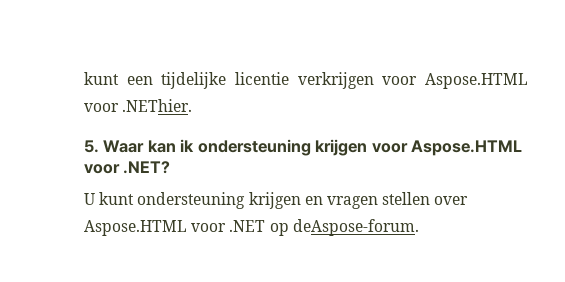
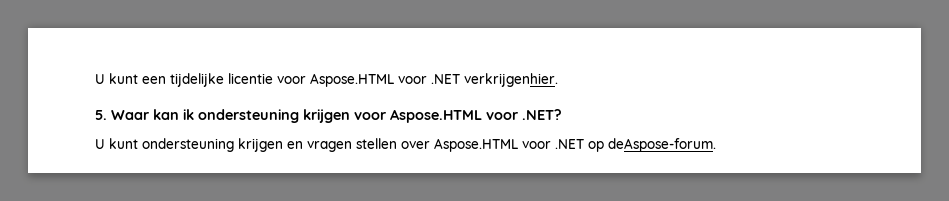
- kunt een tijdelijke licentie verkrijgen voor Aspose.HTML voor .NEThier.
+ U kunt een tijdelijke licentie voor Aspose.HTML voor .NET verkrijgenhier.

